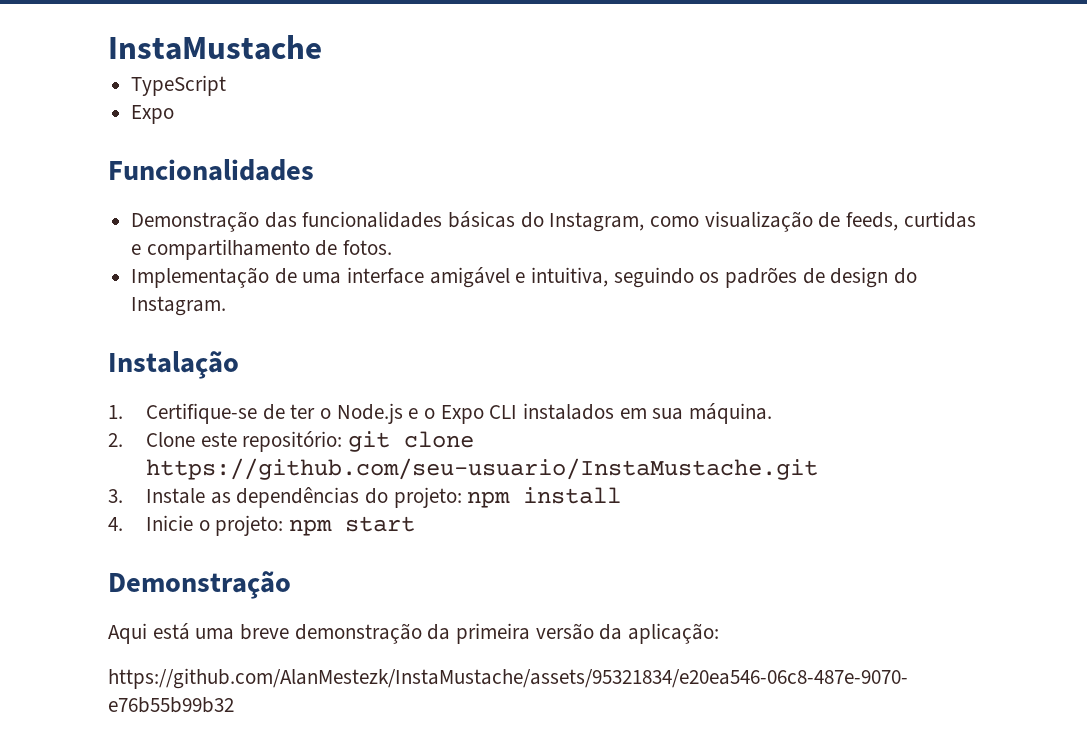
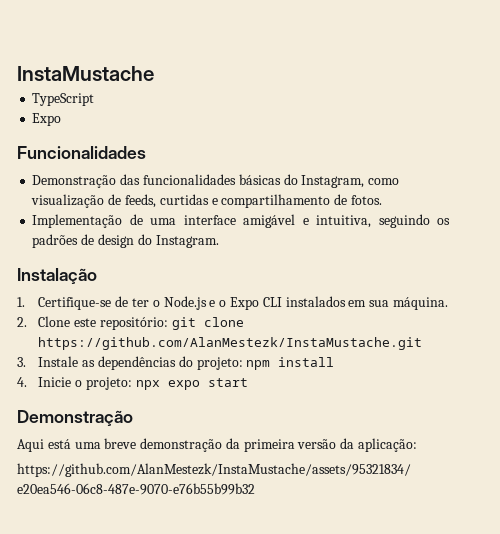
- 2. Clone este repositório: git clone https://github.com/seu-usuario/InstaMustache.git
+ 2. Clone este repositório: git clone https://github.com/AlanMestezk/InstaMustache.git
- 4. Inicie o projeto: npm start
+ 4. Inicie o projeto: npx expo start

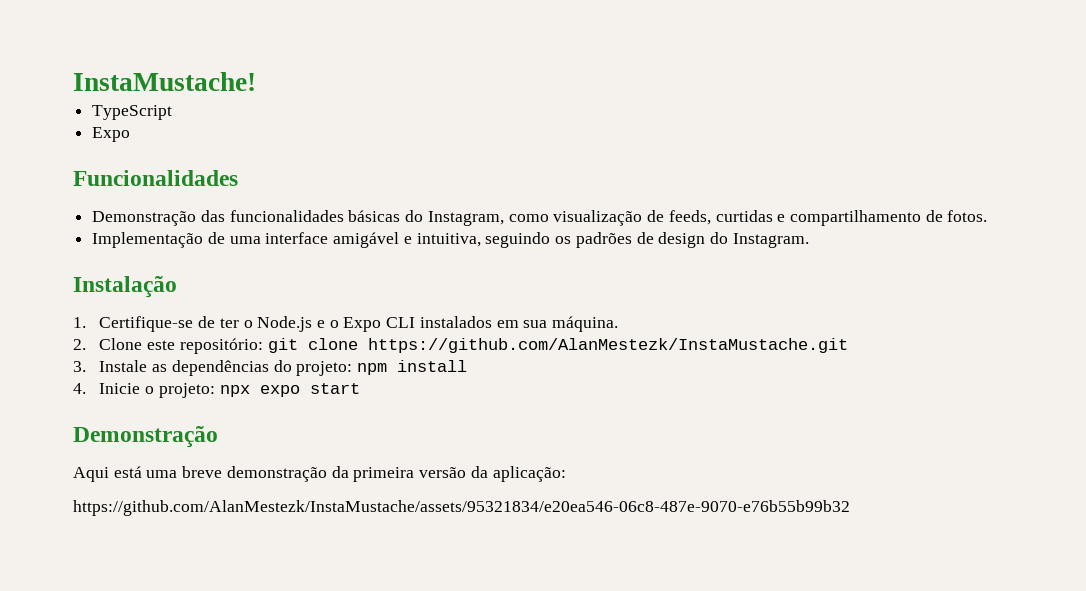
- InstaMustache
+ InstaMustache!

